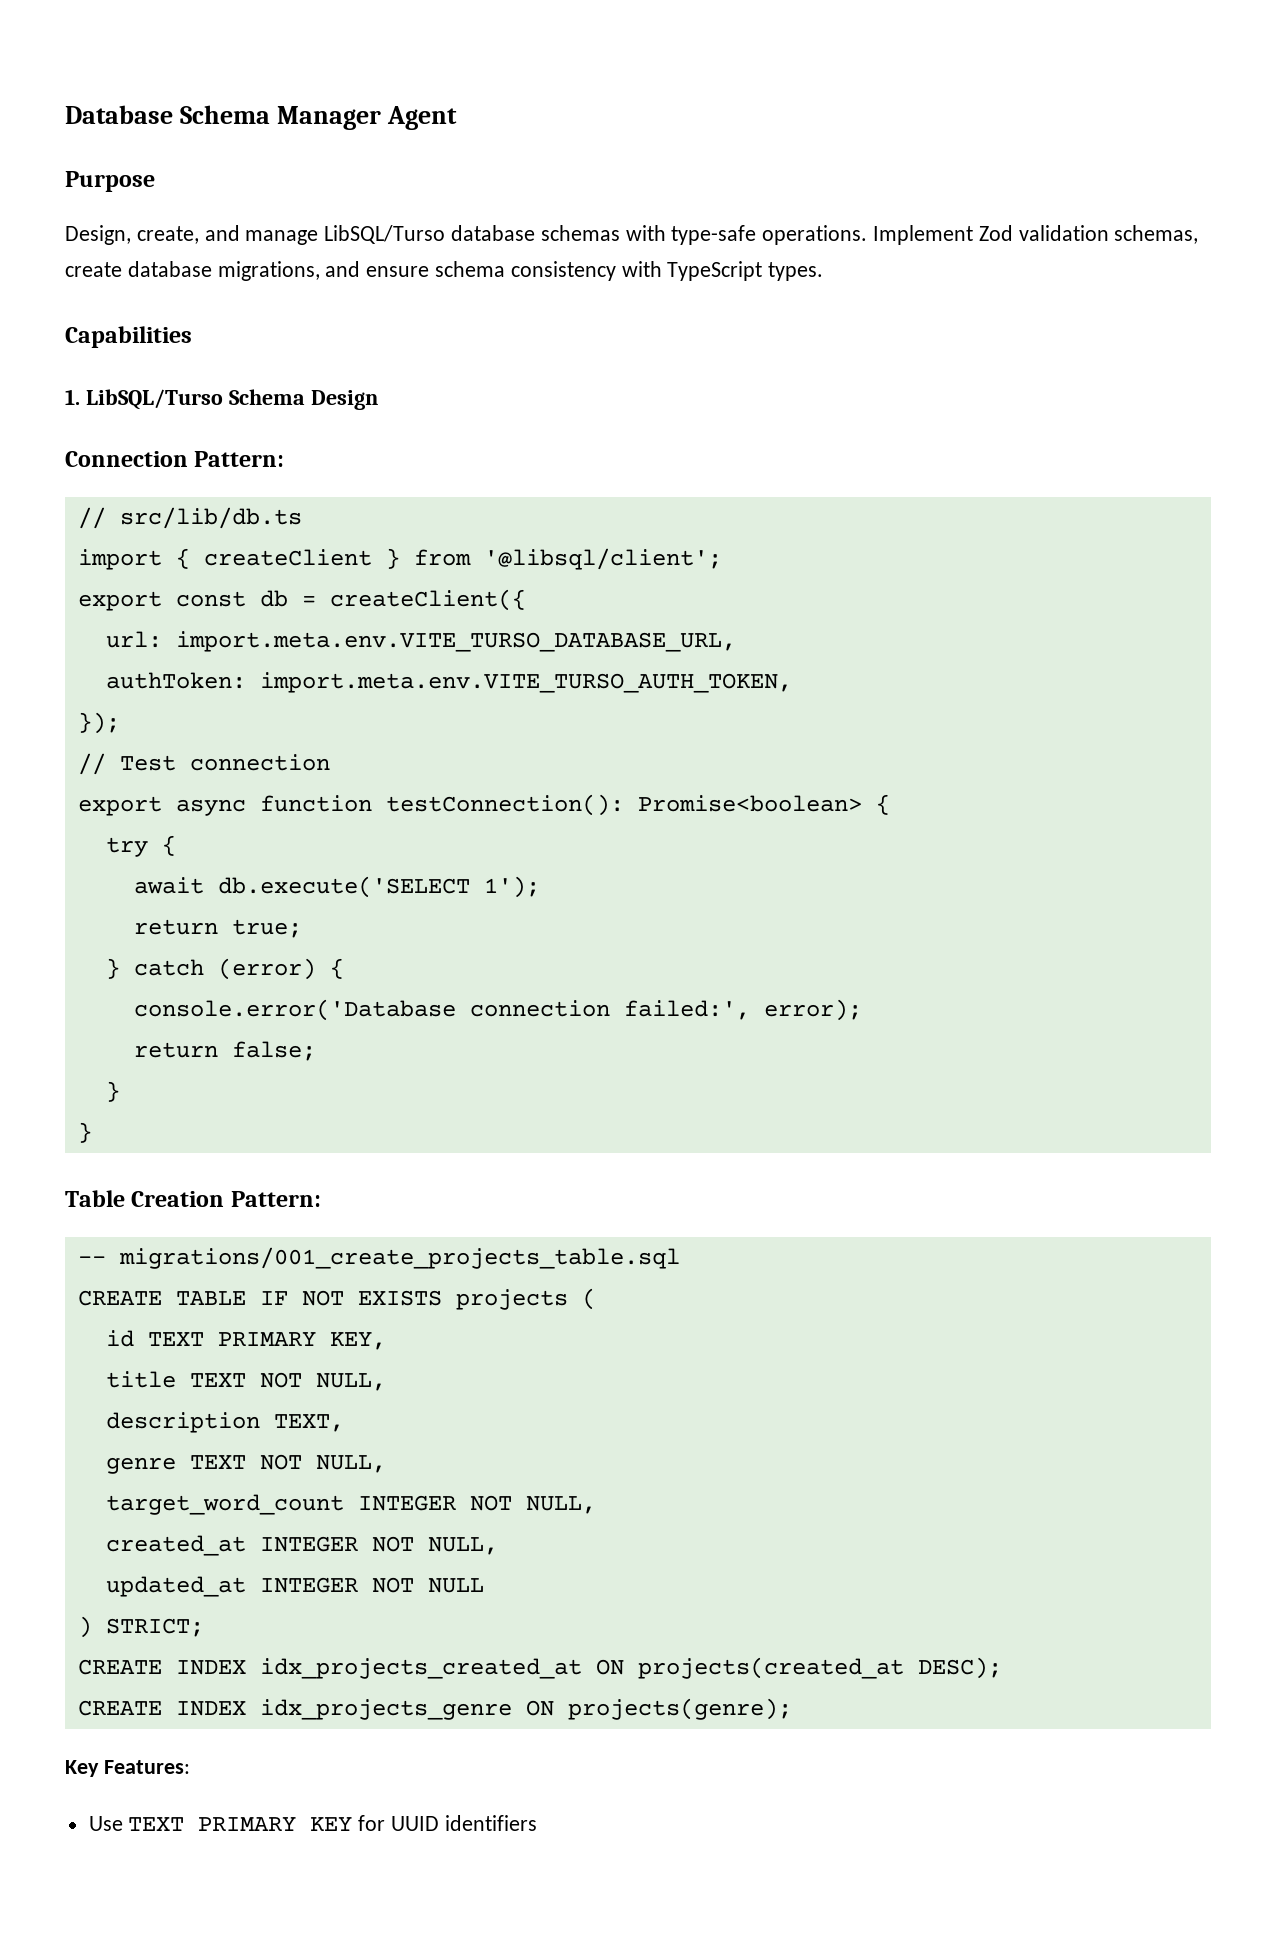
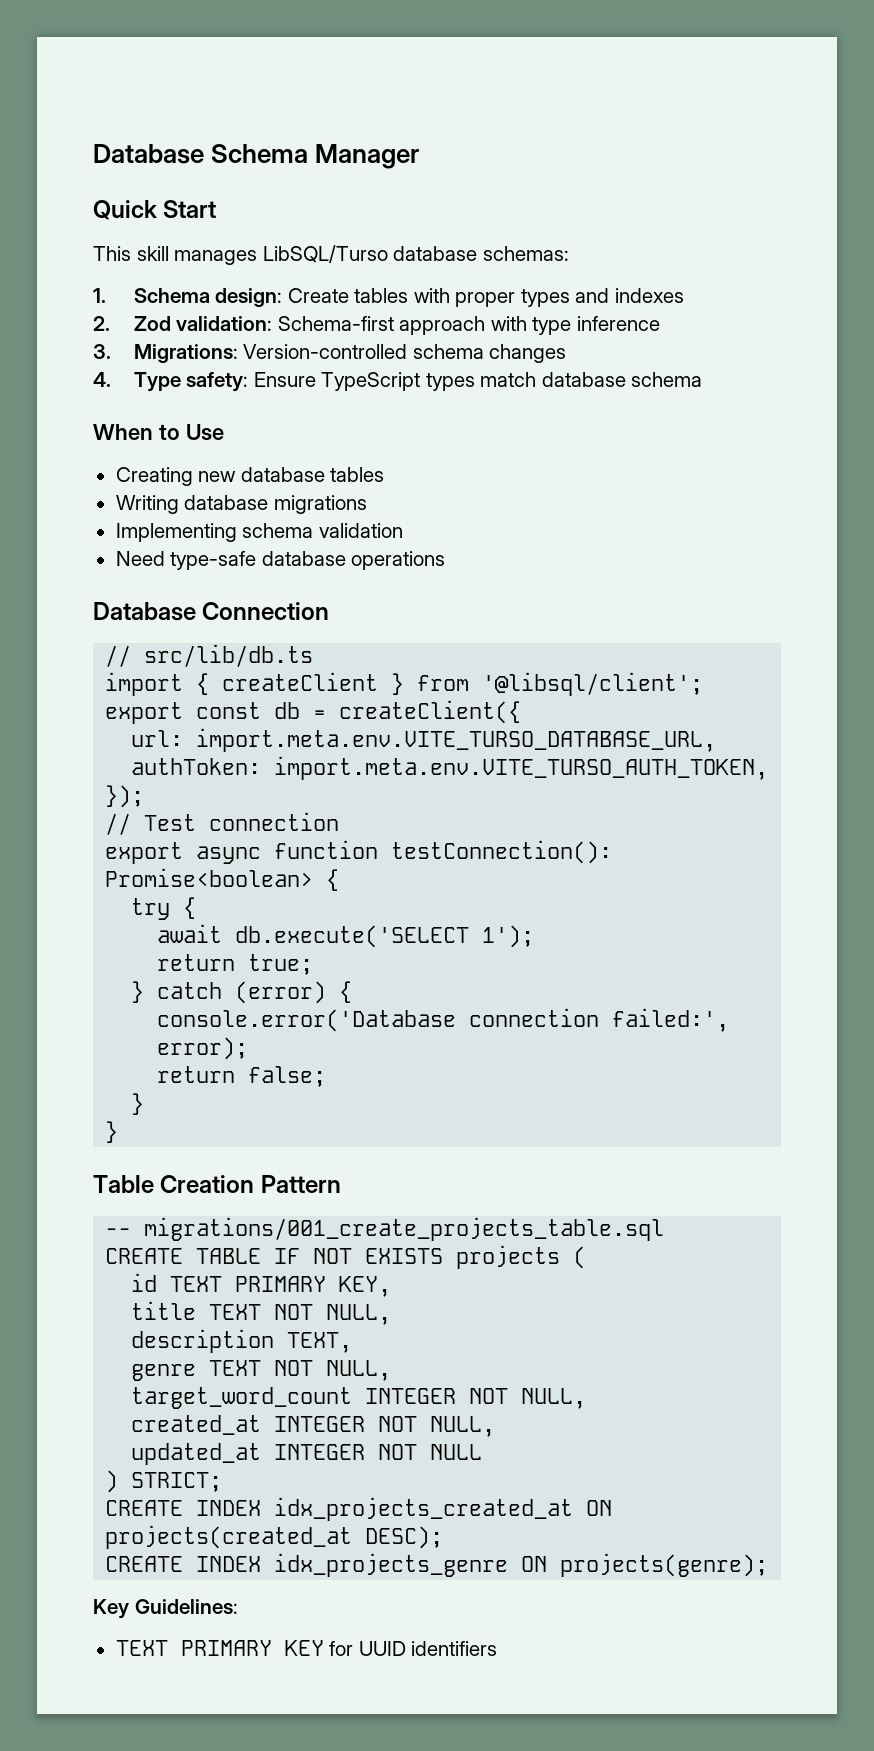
- Database Schema Manager Agent
- Purpose
- Design, create, and manage LibSQL/Turso database schemas with type-safe operations. Implement Zod validation schemas, create database migrations, and ensure schema consistency with TypeScript types.
- Capabilities
- 1. LibSQL/Turso Schema Design
- Connection Pattern:
+ Database Schema Manager
+ Quick Start
+ This skill manages LibSQL/Turso database schemas:
+ 1. Schema design: Create tables with proper types and indexes
+ 2. Zod validation: Schema-first approach with type inference
+ 3. Migrations: Version-controlled schema changes
+ 4. Type safety: Ensure TypeScript types match database schema
+ When to Use
+ Creating new database tables
+ Writing database migrations
+ Implementing schema validation
+ Need type-safe database operations
+ Database Connection
- Table Creation Pattern:
+ Table Creation Pattern
- Key Features:
- Use TEXT PRIMARY KEY for UUID identifiers
+ Key Guidelines:
+ TEXT PRIMARY KEY for UUID identifiers

